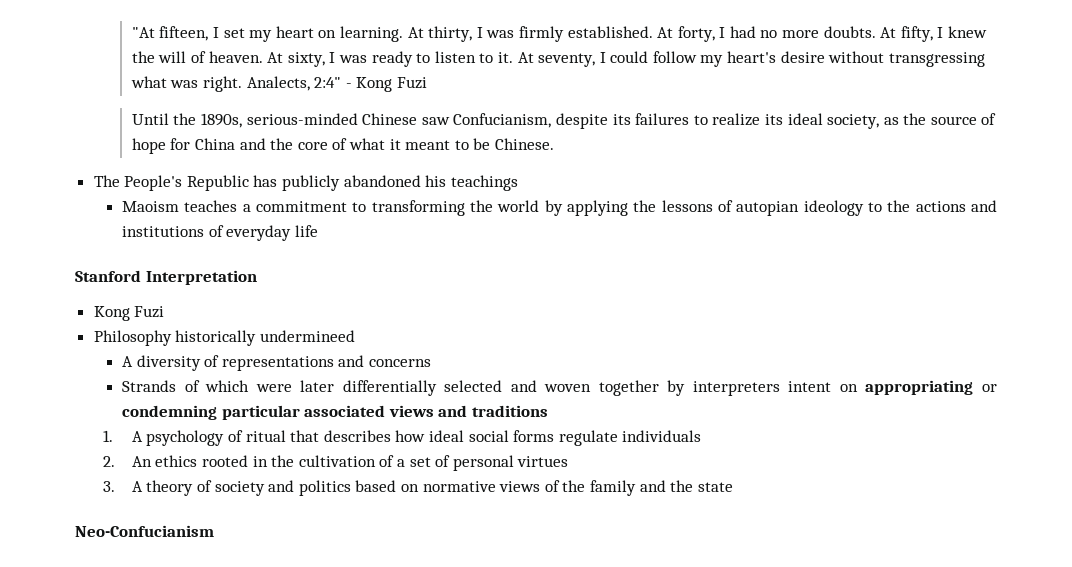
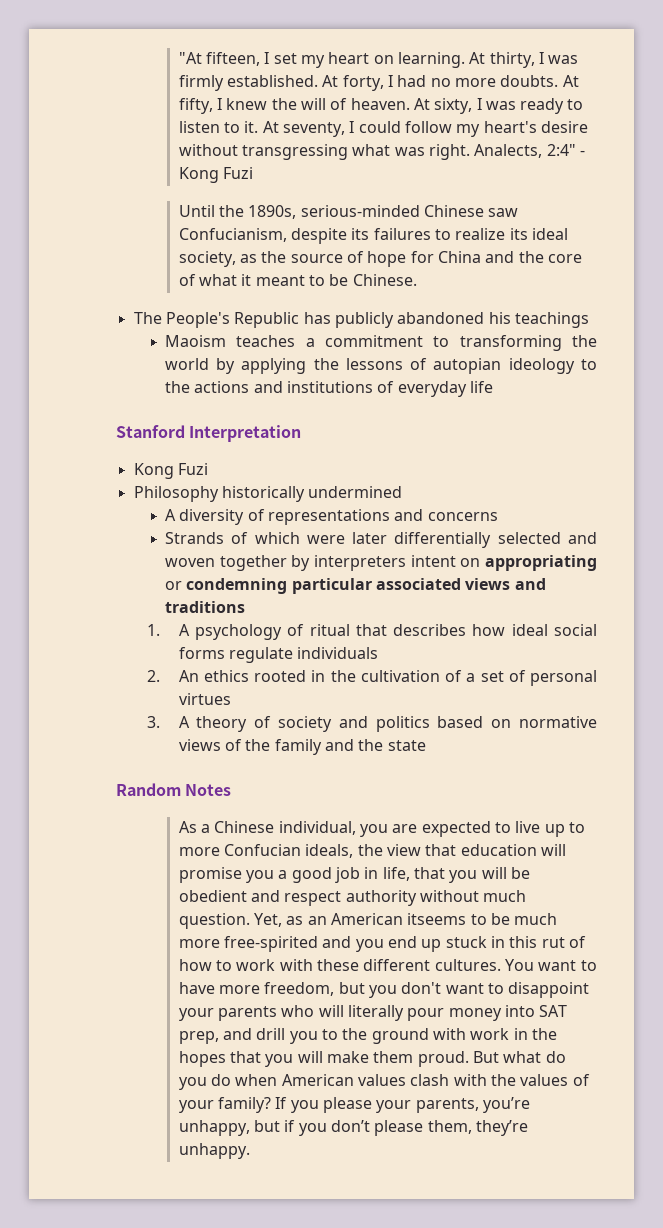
- Philosophy historically undermineed
+ Philosophy historically undermined
- Neo-Confucianism
+ Random Notes
+ As a Chinese individual, you are expected to live up to more Confucian ideals, the view that education will promise you a good job in life, that you will be obedient and respect authority without much question. Yet, as an American itseems to be much more free-spirited and you end up stuck in this rut of how to work with these different cultures. You want to have more freedom, but you don't want to disappoint your parents who will literally pour money into SAT prep, and drill you to the ground with work in the hopes that you will make them proud. But what do you do when American values clash with the values of your family? If you please your parents, you’re unhappy, but if you don’t please them, they’re unhappy.

